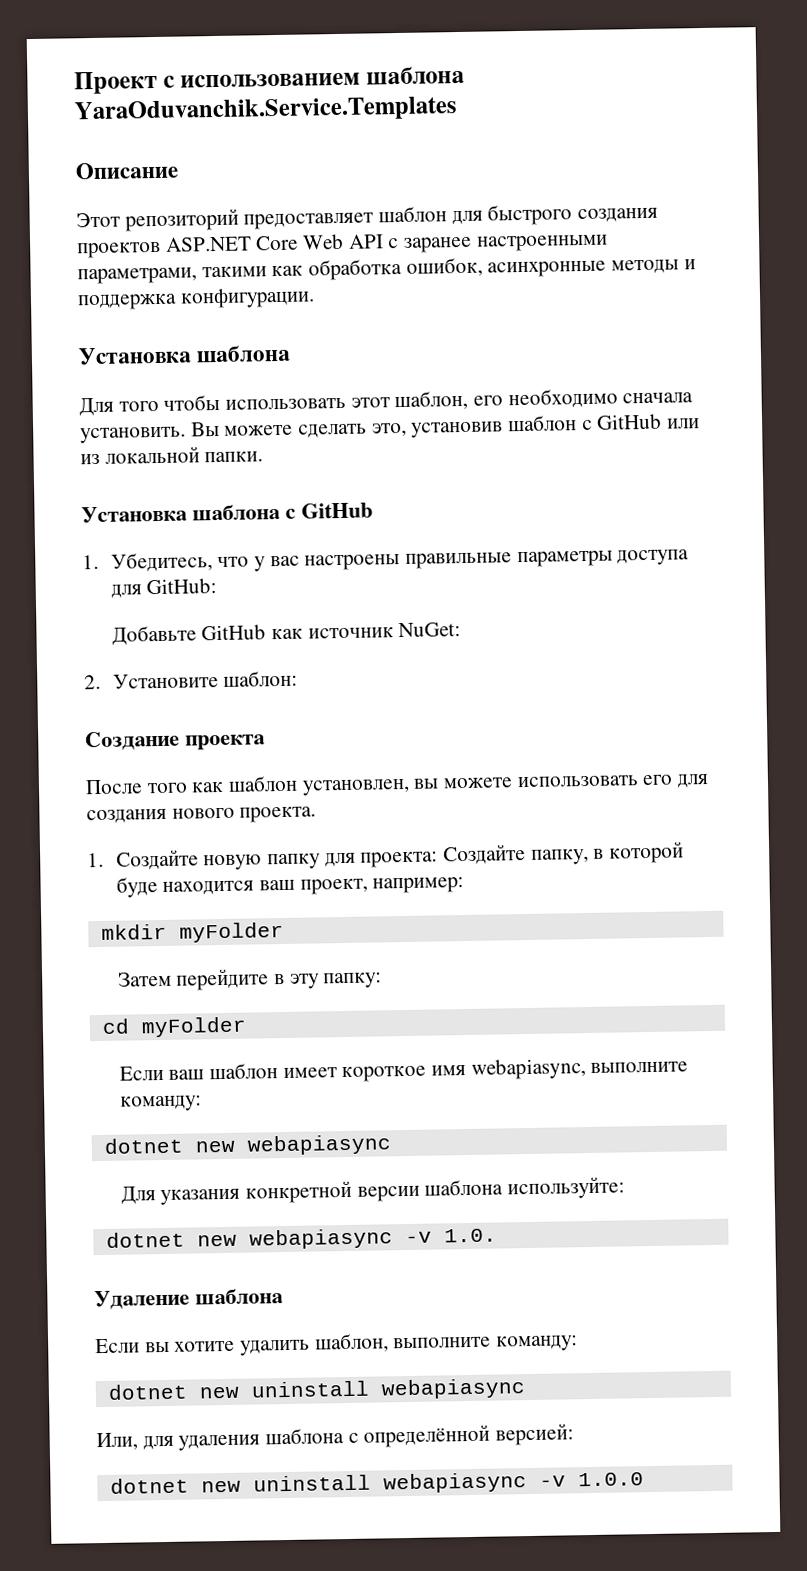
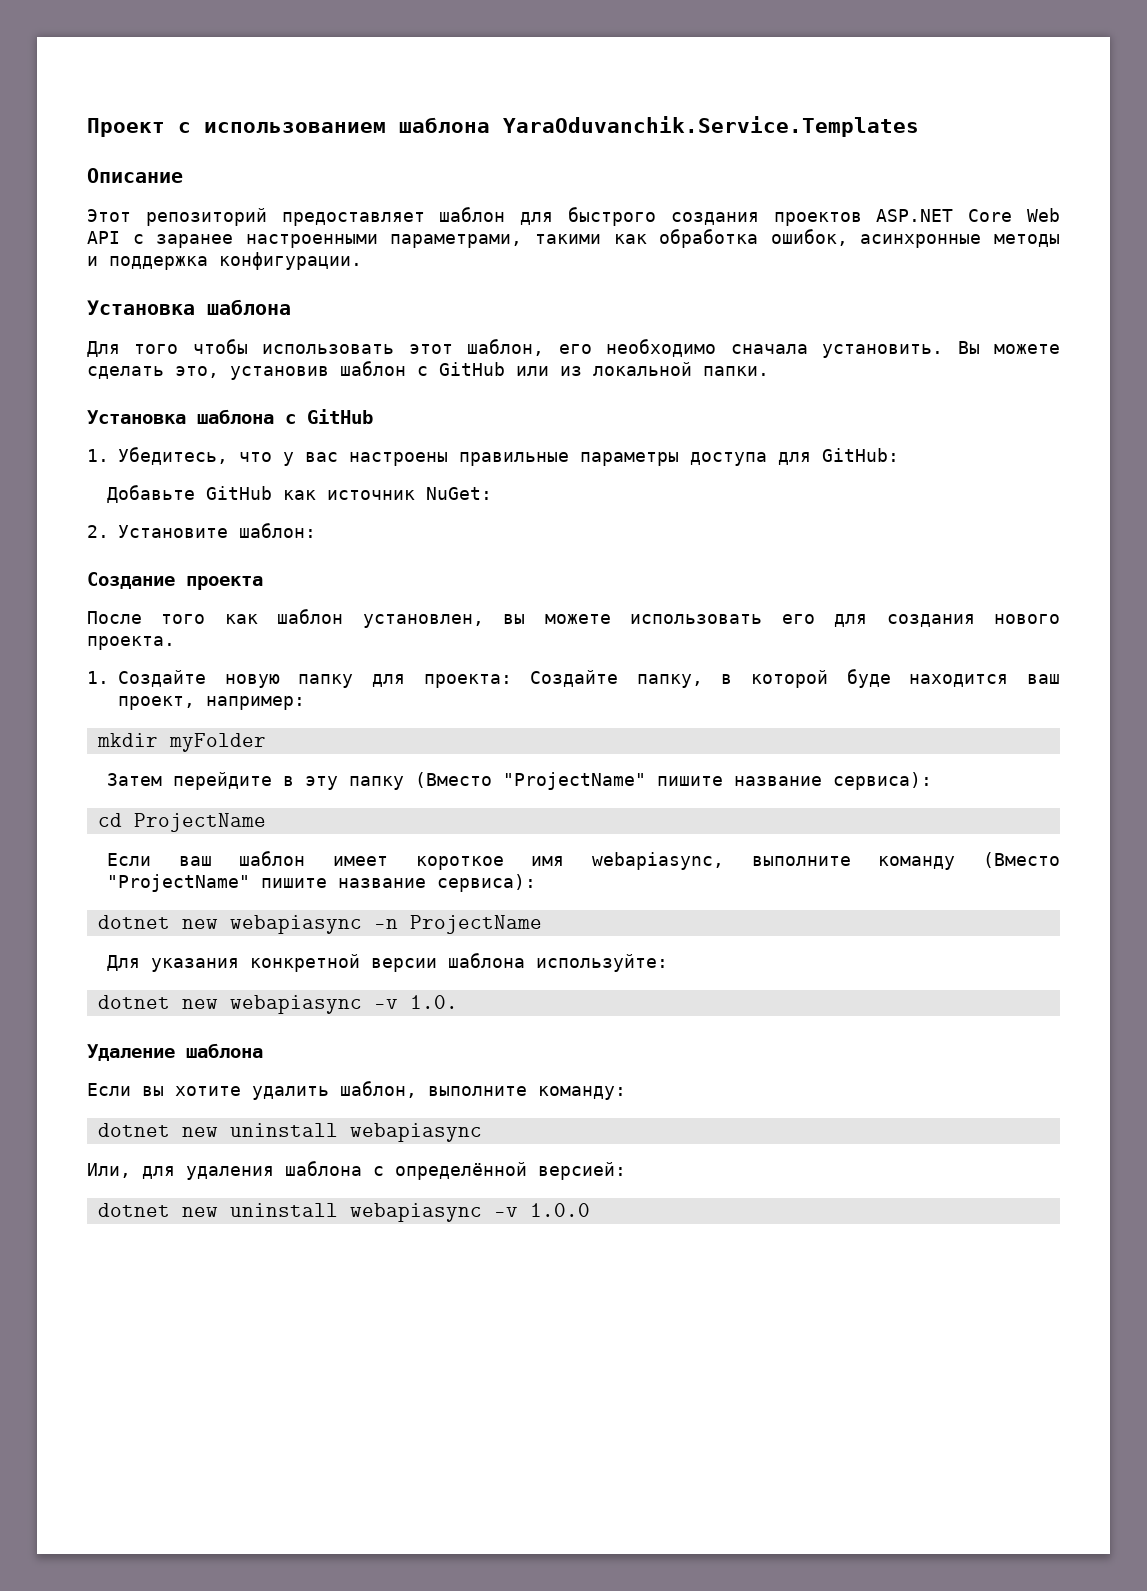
- Затем перейдите в эту папку:
+ Затем перейдите в эту папку (Вместо "ProjectName" пишите название сервиса):
- cd myFolder
+ cd ProjectName
- Если ваш шаблон имеет короткое имя webapiasync, выполните команду:
- dotnet new webapiasync
+ Если ваш шаблон имеет короткое имя webapiasync, выполните команду (Вместо "ProjectName" пишите название сервиса):
+ dotnet new webapiasync -n ProjectName

